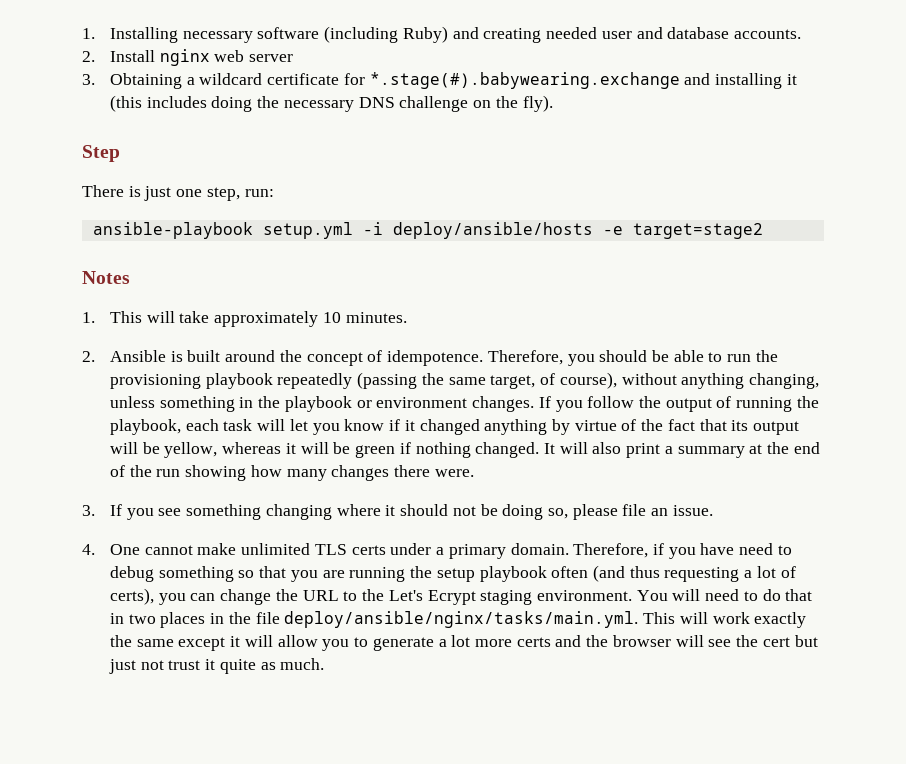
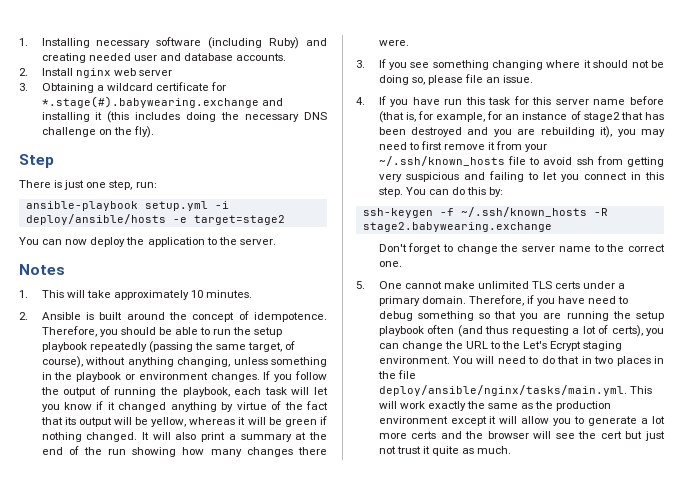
+ You can now deploy the application to the server.
- Therefore, you should be able to run the provisioning playbook repeatedly (passing the same target, of course), without anything changing, unless something in the playbook or environment changes.
+ Therefore, you should be able to run the setup playbook repeatedly (passing the same target, of course), without anything changing, unless something in the playbook or environment changes.
- 4. One cannot make unlimited TLS certs under a primary domain.
+ 4. If you have run this task for this server name before (that is, for example, for an instance of stage2 that has been destroyed and you are rebuilding it), you may need to first remove it from your ~/.ssh/known_hosts file to avoid ssh from getting very suspicious and failing to let you connect in this step. You can do this by:
+ ssh-keygen -f ~/.ssh/known_hosts -R stage2.babywearing.exchange
+ Don't forget to change the server name to the correct one.
+ 5. One cannot make unlimited TLS certs under a primary domain.
- You will need to do that in two places in the file deploy/ansible/nginx/tasks/main.yml. This will work exactly the same except it will allow you to generate a lot more certs and the browser will see the cert but just not trust it quite as much.
+ You will need to do that in two places in the file deploy/ansible/nginx/tasks/main.yml. This will work exactly the same as the production environment except it will allow you to generate a lot more certs and the browser will see the cert but just not trust it quite as much.

